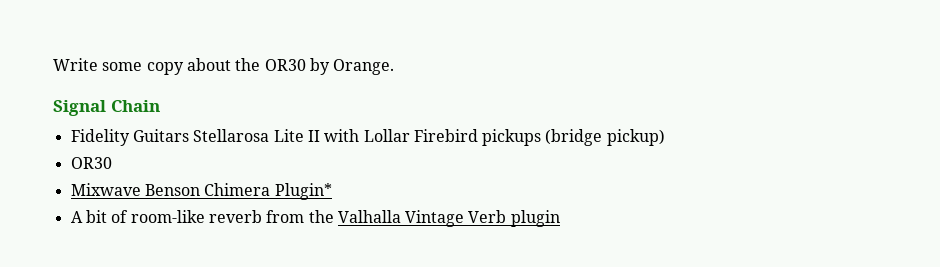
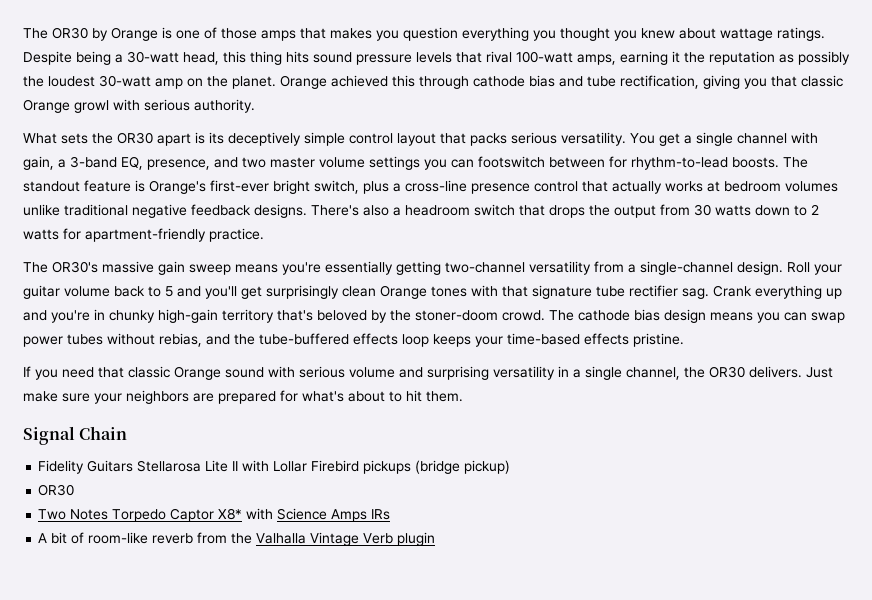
- Write some copy about the OR30 by Orange.
+ The OR30 by Orange is one of those amps that makes you question everything you thought you knew about wattage ratings. Despite being a 30-watt head, this thing hits sound pressure levels that rival 100-watt amps, earning it the reputation as possibly the loudest 30-watt amp on the planet. Orange achieved this through cathode bias and tube rectification, giving you that classic Orange growl with serious authority.
+ What sets the OR30 apart is its deceptively simple control layout that packs serious versatility. You get a single channel with gain, a 3-band EQ, presence, and two master volume settings you can footswitch between for rhythm-to-lead boosts. The standout feature is Orange's first-ever bright switch, plus a cross-line presence control that actually works at bedroom volumes unlike traditional negative feedback designs. There's also a headroom switch that drops the output from 30 watts down to 2 watts for apartment-friendly practice.
+ The OR30's massive gain sweep means you're essentially getting two-channel versatility from a single-channel design. Roll your guitar volume back to 5 and you'll get surprisingly clean Orange tones with that signature tube rectifier sag. Crank everything up and you're in chunky high-gain territory that's beloved by the stoner-doom crowd. The cathode bias design means you can swap power tubes without rebias, and the tube-buffered effects loop keeps your time-based effects pristine.
+ If you need that classic Orange sound with serious volume and surprising versatility in a single channel, the OR30 delivers. Just make sure your neighbors are prepared for what's about to hit them.
- Mixwave Benson Chimera Plugin*
+ Two Notes Torpedo Captor X8* with Science Amps IRs

